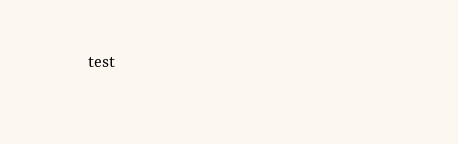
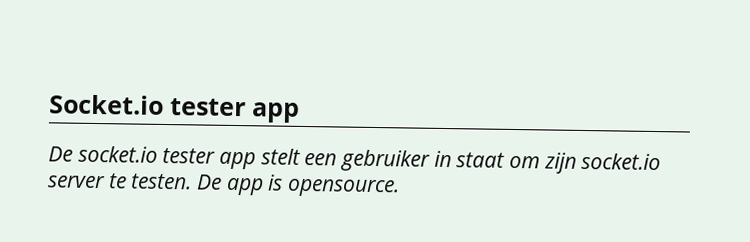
- test
+ Socket.io tester app
+ De socket.io tester app stelt een gebruiker in staat om zijn socket.io server te testen. De app is opensource.

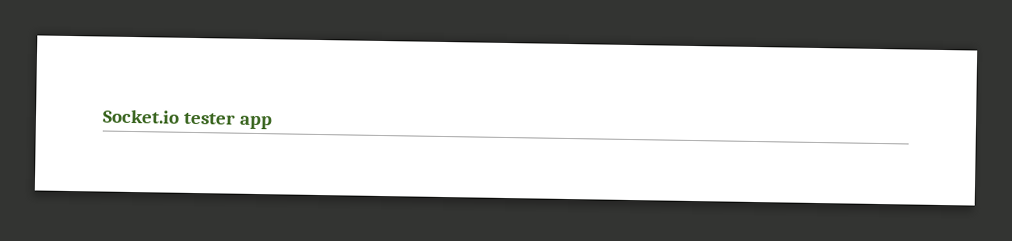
- De socket.io tester app stelt een gebruiker in staat om zijn socket.io server te testen. De app is opensource.

